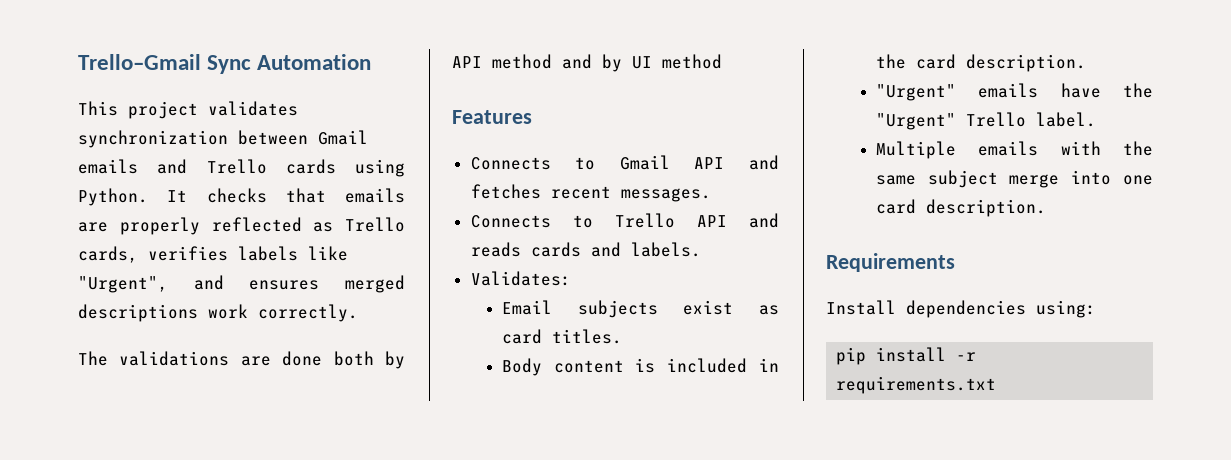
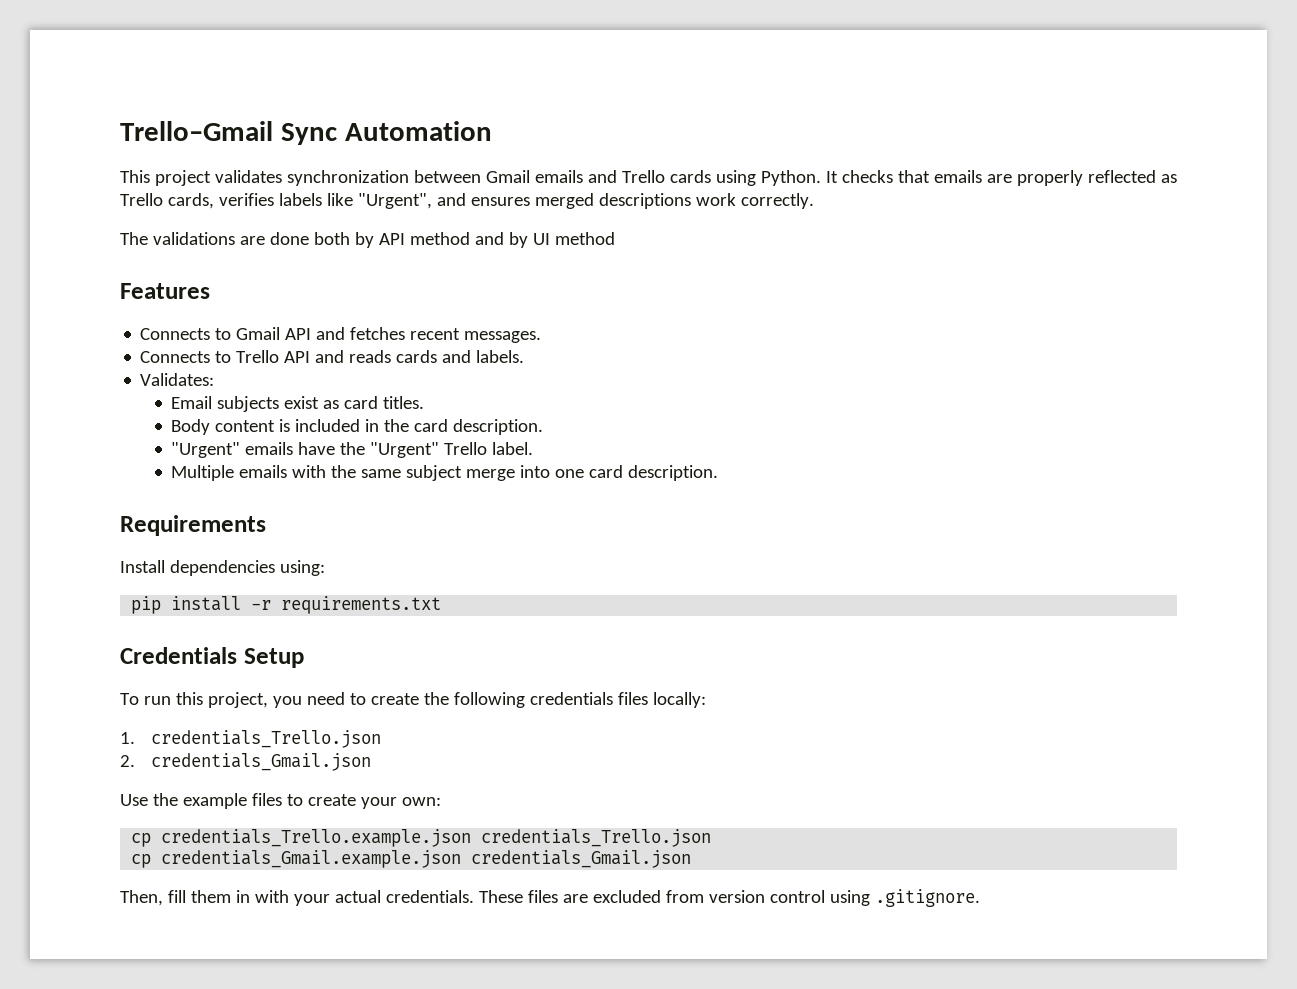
+ Credentials Setup
+ To run this project, you need to create the following credentials files locally:
+ 1. credentials_Trello.json
+ 2. credentials_Gmail.json
+ Use the example files to create your own:
+ cp credentials_Trello.example.json credentials_Trello.json
+ cp credentials_Gmail.example.json credentials_Gmail.json
+ Then, fill them in with your actual credentials. These files are excluded from version control using .gitignore.

